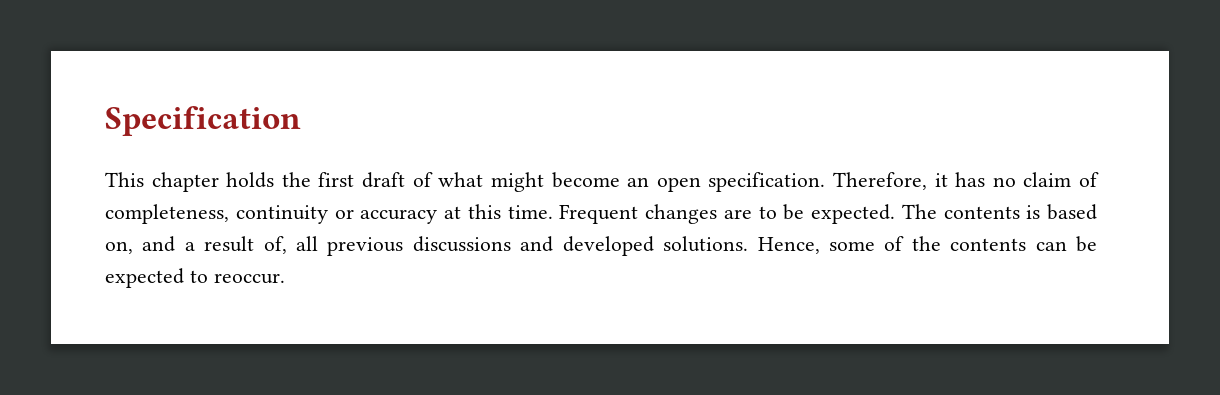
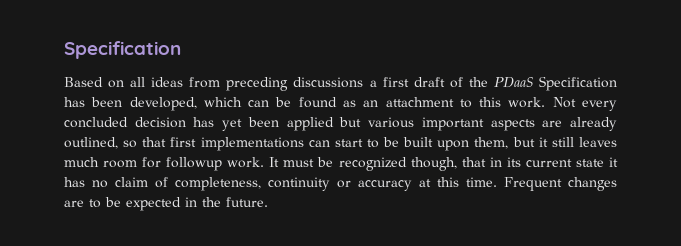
- This chapter holds the first draft of what might become an open specification. Therefore, it has no claim of completeness, continuity or accuracy at this time.
+ Based on all ideas from preceding discussions a first draft of the PDaaS Specification has been developed, which can be found as an attachment to this work. Not every concluded decision has yet been applied but various important aspects are already outlined, so that first implementations can start to be built upon them, but it still leaves much room for followup work. It must be recognized though, that in its current state it has no claim of completeness, continuity or accuracy at this time.
- Frequent changes are to be expected. The contents is based on, and a result of, all previous discussions and developed solutions. Hence, some of the contents can be expected to reoccur.
+ Frequent changes are to be expected in the future.

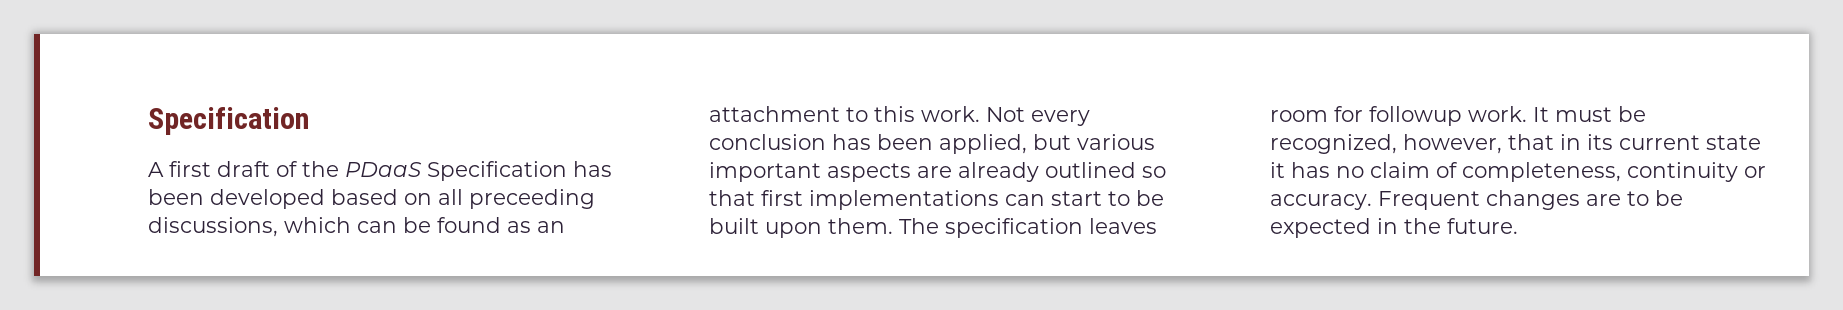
- Based on all ideas from preceding discussions a first draft of the PDaaS Specification has been developed, which can be found as an attachment to this work.
+ A first draft of the PDaaS Specification has been developed based on all preceeding discussions, which can be found as an attachment to this work.
- Not every concluded decision has yet been applied but various important aspects are already outlined, so that first implementations can start to be built upon them, but it still leaves much room for followup work.
+ Not every conclusion has been applied, but various important aspects are already outlined so that first implementations can start to be built upon them. The specification leaves room for followup work.
- It must be recognized though, that in its current state it has no claim of completeness, continuity or accuracy at this time.
+ It must be recognized, however, that in its current state it has no claim of completeness, continuity or accuracy.

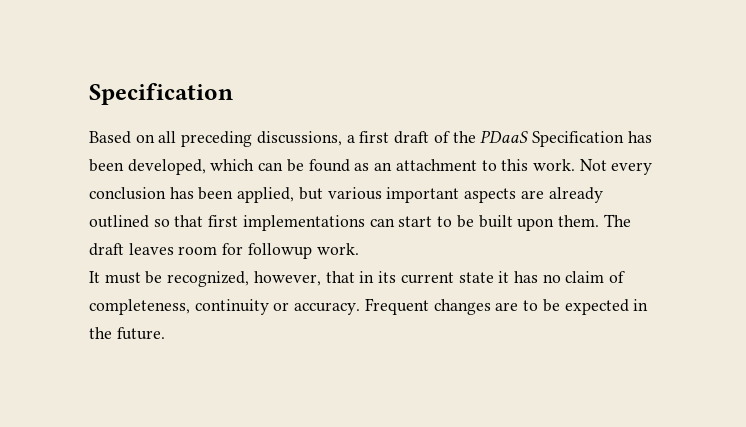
- A first draft of the PDaaS Specification has been developed based on all preceeding discussions, which can be found as an attachment to this work.
+ Based on all preceding discussions, a first draft of the PDaaS Specification has been developed, which can be found as an attachment to this work.
- The specification leaves room for followup work. It must be recognized, however, that in its current state it has no claim of completeness, continuity or accuracy.
+ The draft leaves room for followup work.
+ It must be recognized, however, that in its current state it has no claim of completeness, continuity or accuracy.

